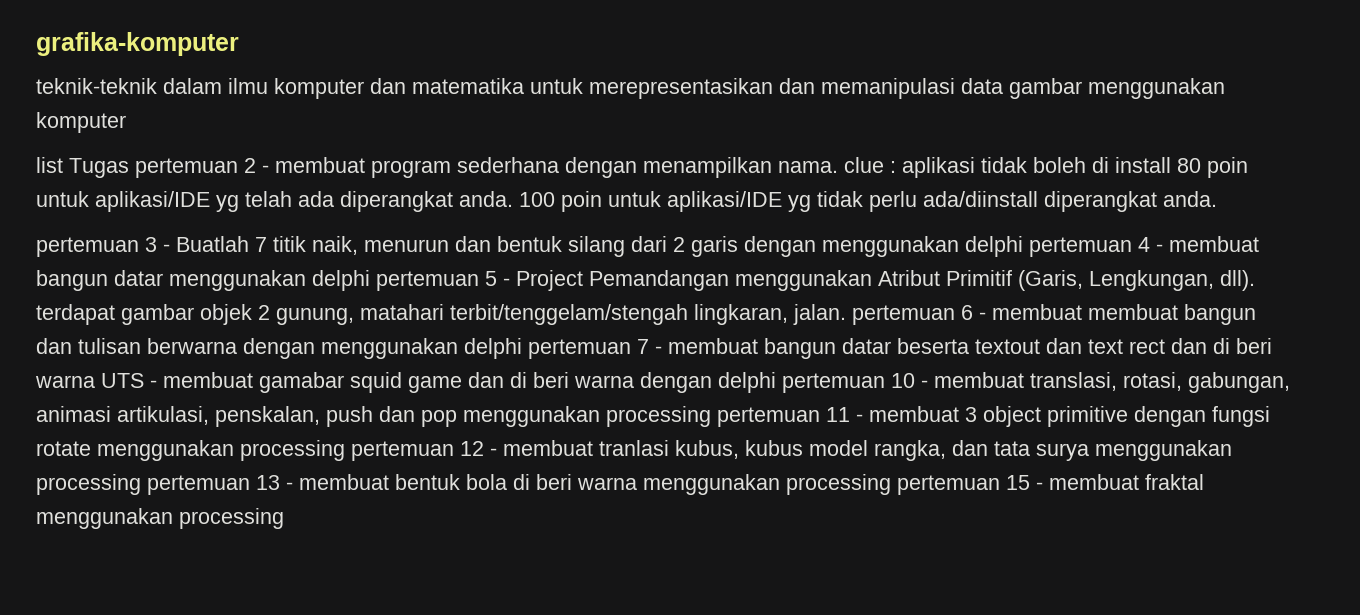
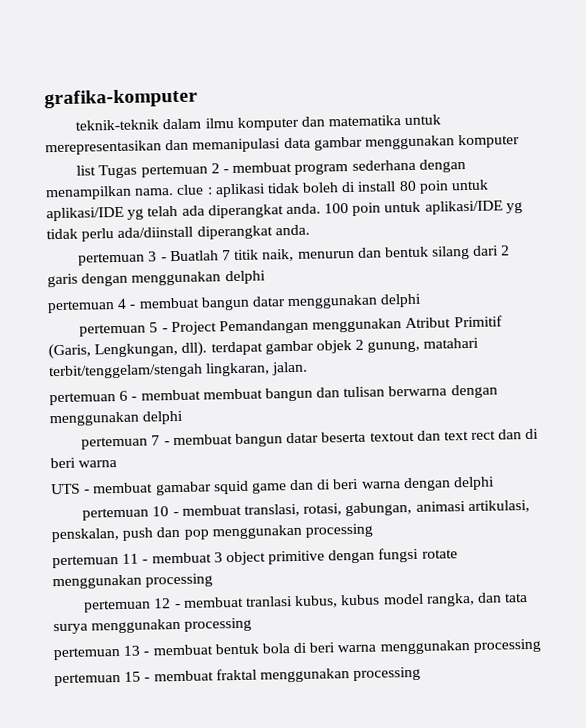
- pertemuan 3 - Buatlah 7 titik naik, menurun dan bentuk silang dari 2 garis dengan menggunakan delphi pertemuan 4 - membuat bangun datar menggunakan delphi pertemuan 5 - Project Pemandangan menggunakan Atribut Primitif (Garis, Lengkungan, dll). terdapat gambar objek 2 gunung, matahari terbit/tenggelam/stengah lingkaran, jalan. pertemuan 6 - membuat membuat bangun dan tulisan berwarna dengan menggunakan delphi pertemuan 7 - membuat bangun datar beserta textout dan text rect dan di beri warna UTS - membuat gamabar squid game dan di beri warna dengan delphi pertemuan 10 - membuat translasi, rotasi, gabungan, animasi artikulasi, penskalan, push dan pop menggunakan processing pertemuan 11 - membuat 3 object primitive dengan fungsi rotate menggunakan processing pertemuan 12 - membuat tranlasi kubus, kubus model rangka, dan tata surya menggunakan processing pertemuan 13 - membuat bentuk bola di beri warna menggunakan processing pertemuan 15 - membuat fraktal menggunakan processing
+ pertemuan 3 - Buatlah 7 titik naik, menurun dan bentuk silang dari 2 garis dengan menggunakan delphi
+ pertemuan 4 - membuat bangun datar menggunakan delphi
+ pertemuan 5 - Project Pemandangan menggunakan Atribut Primitif (Garis, Lengkungan, dll). terdapat gambar objek 2 gunung, matahari terbit/tenggelam/stengah lingkaran, jalan.
+ pertemuan 6 - membuat membuat bangun dan tulisan berwarna dengan menggunakan delphi
+ pertemuan 7 - membuat bangun datar beserta textout dan text rect dan di beri warna
+ UTS - membuat gamabar squid game dan di beri warna dengan delphi
+ pertemuan 10 - membuat translasi, rotasi, gabungan, animasi artikulasi, penskalan, push dan pop menggunakan processing
+ pertemuan 11 - membuat 3 object primitive dengan fungsi rotate menggunakan processing
+ pertemuan 12 - membuat tranlasi kubus, kubus model rangka, dan tata surya menggunakan processing
+ pertemuan 13 - membuat bentuk bola di beri warna menggunakan processing
+ pertemuan 15 - membuat fraktal menggunakan processing

